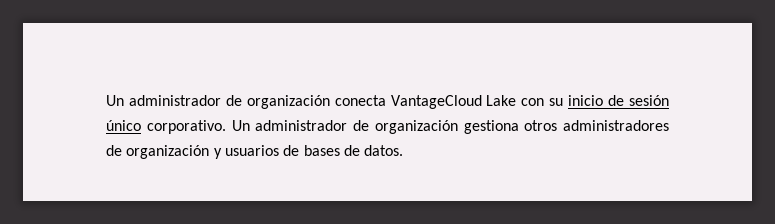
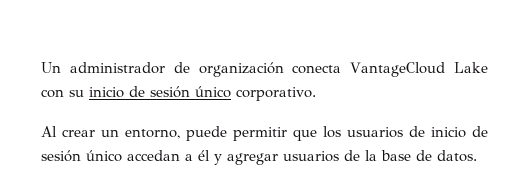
- Un administrador de organización conecta VantageCloud Lake con su inicio de sesión único corporativo. Un administrador de organización gestiona otros administradores de organización y usuarios de bases de datos.
+ Un administrador de organización conecta VantageCloud Lake con su inicio de sesión único corporativo.
+ Al crear un entorno, puede permitir que los usuarios de inicio de sesión único accedan a él y agregar usuarios de la base de datos.

